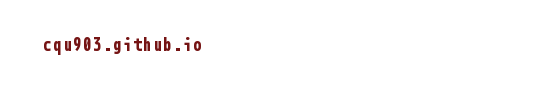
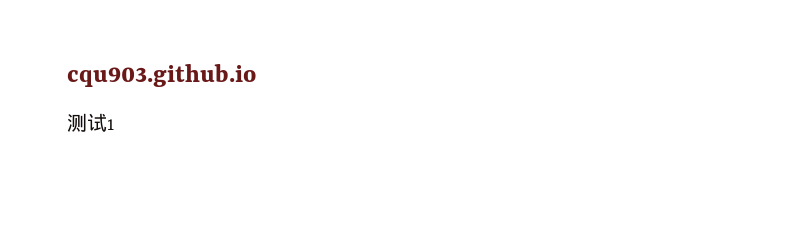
+ 测试1

